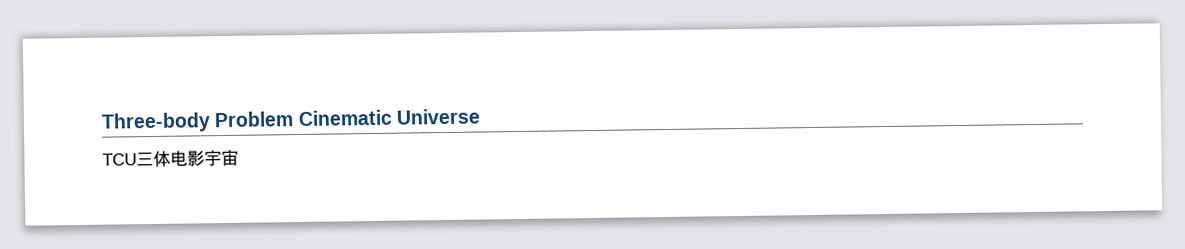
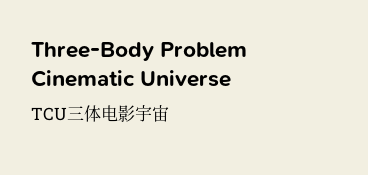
- Three-body Problem Cinematic Universe
+ Three-Body Problem Cinematic Universe

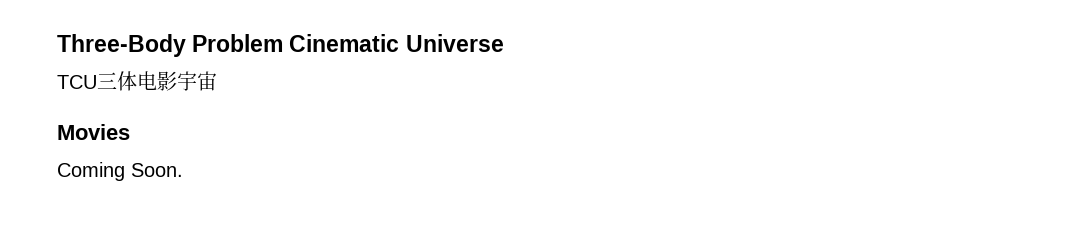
+ Movies
+ Coming Soon.

